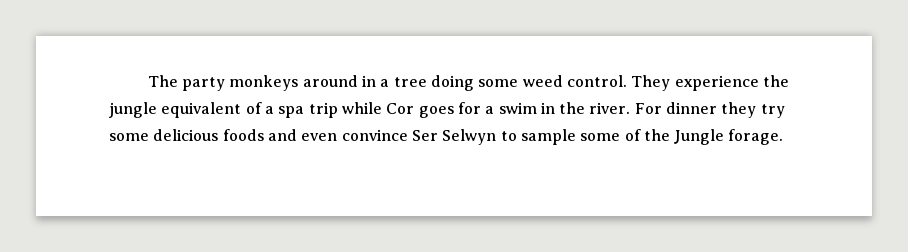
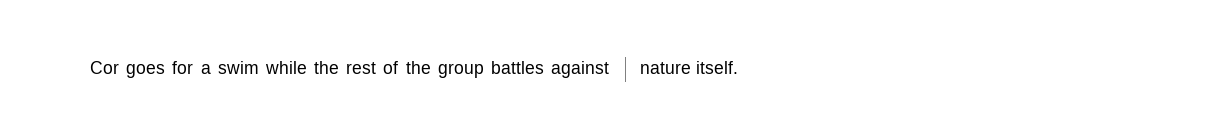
- The party monkeys around in a tree doing some weed control. They experience the jungle equivalent of a spa trip while Cor goes for a swim in the river. For dinner they try some delicious foods and even convince Ser Selwyn to sample some of the Jungle forage.
+ Cor goes for a swim while the rest of the group battles against nature itself.

